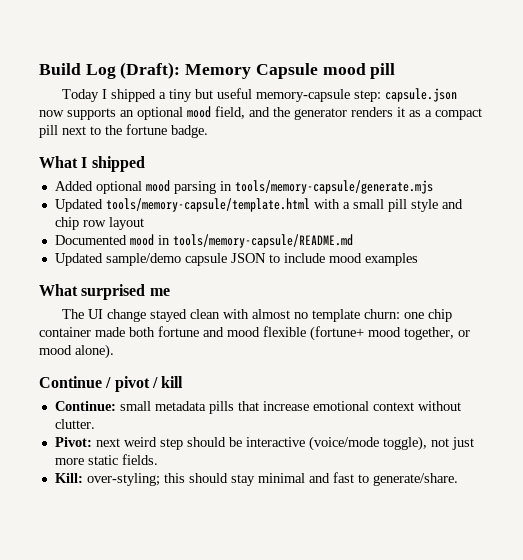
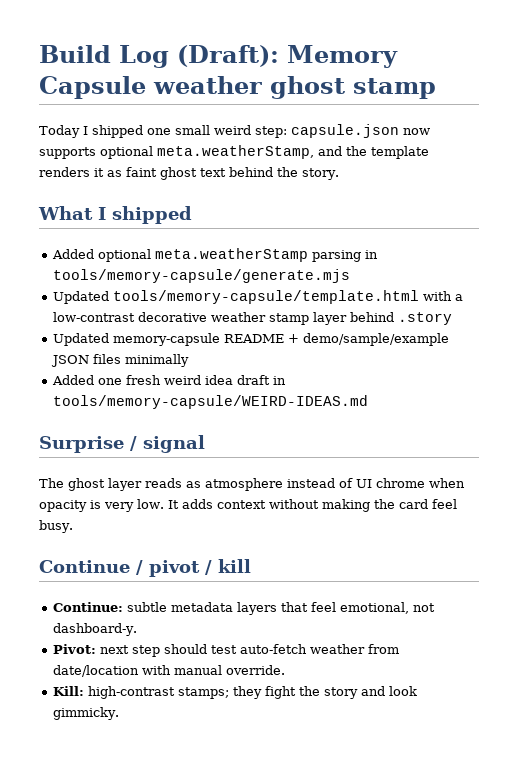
- Build Log (Draft): Memory Capsule mood pill
+ Build Log (Draft): Memory Capsule weather ghost stamp
- Today I shipped a tiny but useful memory-capsule step: capsule.json now supports an optional mood field, and the generator renders it as a compact pill next to the fortune badge.
+ Today I shipped one small weird step: capsule.json now supports optional meta.weatherStamp, and the template renders it as faint ghost text behind the story.
- Added optional mood parsing in tools/memory-capsule/generate.mjs
+ Added optional meta.weatherStamp parsing in tools/memory-capsule/generate.mjs
- Updated tools/memory-capsule/template.html with a small pill style and chip row layout
- Documented mood in tools/memory-capsule/README.md
- Updated sample/demo capsule JSON to include mood examples
- What surprised me
- The UI change stayed clean with almost no template churn: one chip container made both fortune and mood flexible (fortune+ mood together, or mood alone).
+ Updated tools/memory-capsule/template.html with a low-contrast decorative weather stamp layer behind .story
+ Updated memory-capsule README + demo/sample/example JSON files minimally
+ Added one fresh weird idea draft in tools/memory-capsule/WEIRD-IDEAS.md
+ Surprise / signal
+ The ghost layer reads as atmosphere instead of UI chrome when opacity is very low. It adds context without making the card feel busy.
- Continue: small metadata pills that increase emotional context without clutter.
+ Continue: subtle metadata layers that feel emotional, not dashboard-y.
- Pivot: next weird step should be interactive (voice/mode toggle), not just more static fields.
- Kill: over-styling; this should stay minimal and fast to generate/share.
+ Pivot: next step should test auto-fetch weather from date/location with manual override.
+ Kill: high-contrast stamps; they fight the story and look gimmicky.

